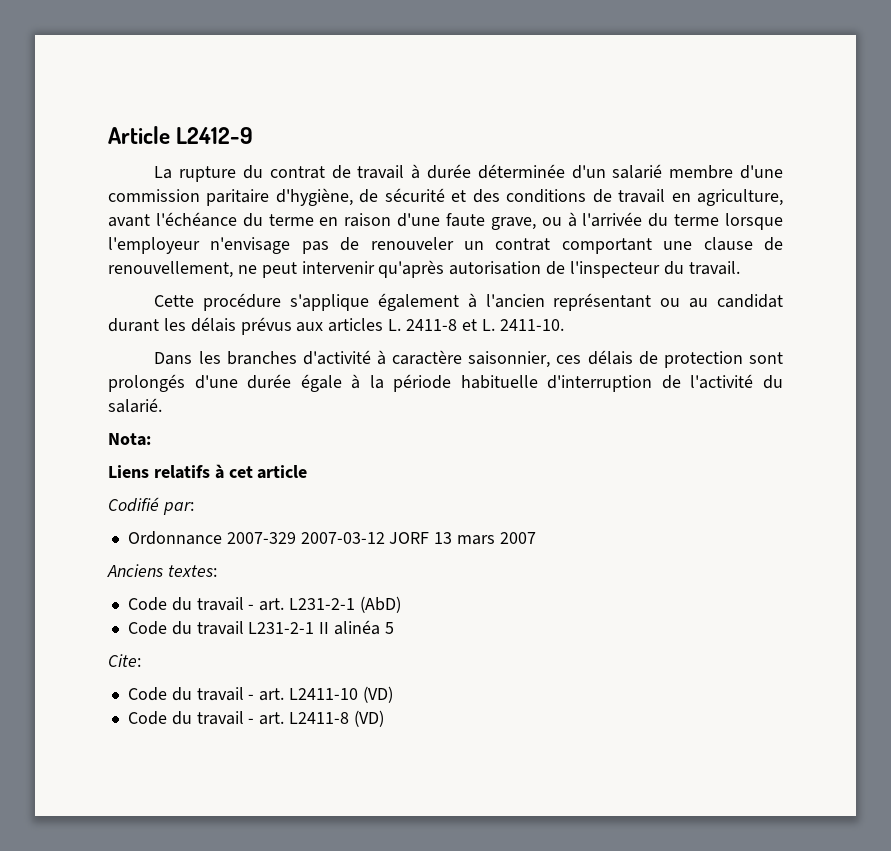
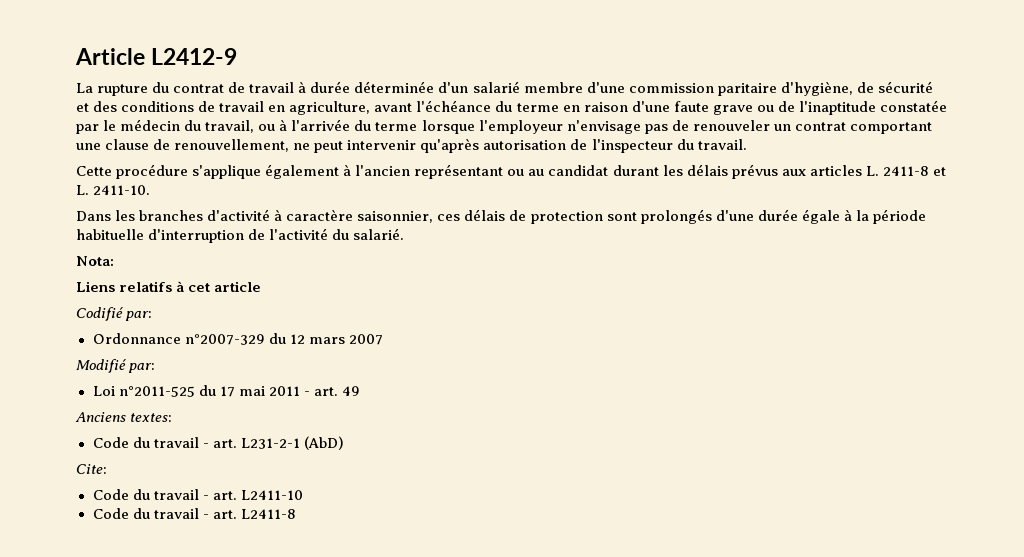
- La rupture du contrat de travail à durée déterminée d'un salarié membre d'une commission paritaire d'hygiène, de sécurité et des conditions de travail en agriculture, avant l'échéance du terme en raison d'une faute grave, ou à l'arrivée du terme lorsque l'employeur n'envisage pas de renouveler un contrat comportant une clause de renouvellement, ne peut intervenir qu'après autorisation de l'inspecteur du travail.
+ La rupture du contrat de travail à durée déterminée d'un salarié membre d'une commission paritaire d'hygiène, de sécurité et des conditions de travail en agriculture, avant l'échéance du terme en raison d'une faute grave ou de l'inaptitude constatée par le médecin du travail, ou à l'arrivée du terme lorsque l'employeur n'envisage pas de renouveler un contrat comportant une clause de renouvellement, ne peut intervenir qu'après autorisation de l'inspecteur du travail.
- Ordonnance 2007-329 2007-03-12 JORF 13 mars 2007
+ Ordonnance n°2007-329 du 12 mars 2007
+ Modifié par:
+ Loi n°2011-525 du 17 mai 2011 - art. 49
- Code du travail L231-2-1 II alinéa 5
- Code du travail - art. L2411-10 (VD)
+ Code du travail - art. L2411-10
- Code du travail - art. L2411-8 (VD)
+ Code du travail - art. L2411-8

